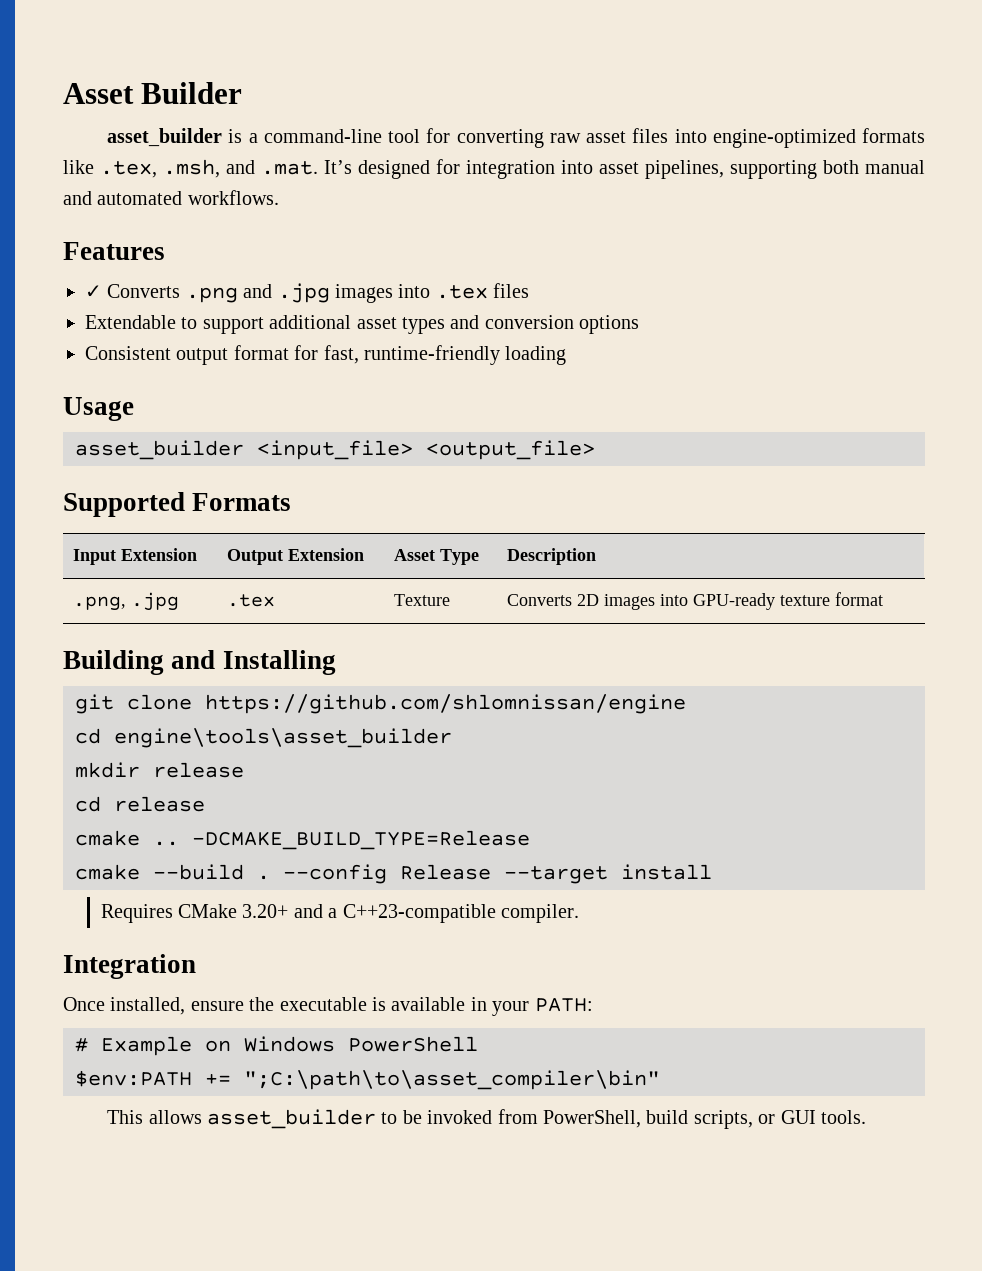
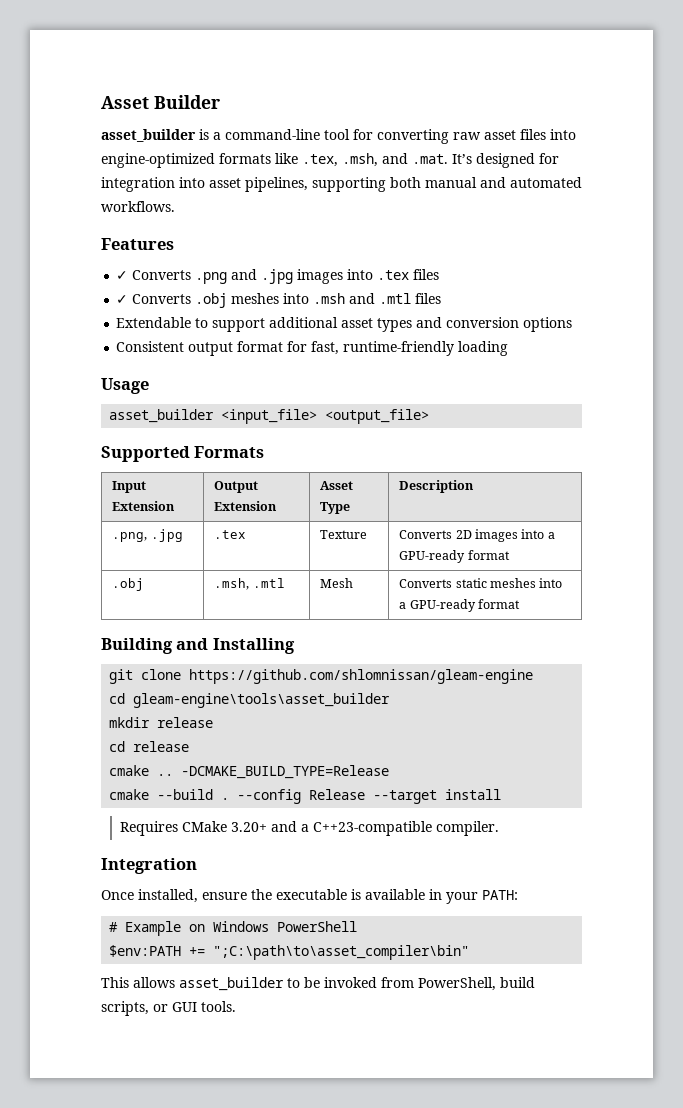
+ ✓ Converts .obj meshes into .msh and .mtl files
- .png, .jpg | .tex | Texture | Converts 2D images into GPU-ready texture format
+ .png, .jpg | .tex | Texture | Converts 2D images into a GPU-ready format
+ .obj | .msh, .mtl | Mesh | Converts static meshes into a GPU-ready format
- git clone https://github.com/shlomnissan/engine
- cd engine\tools\asset_builder
+ git clone https://github.com/shlomnissan/gleam-engine
+ cd gleam-engine\tools\asset_builder

